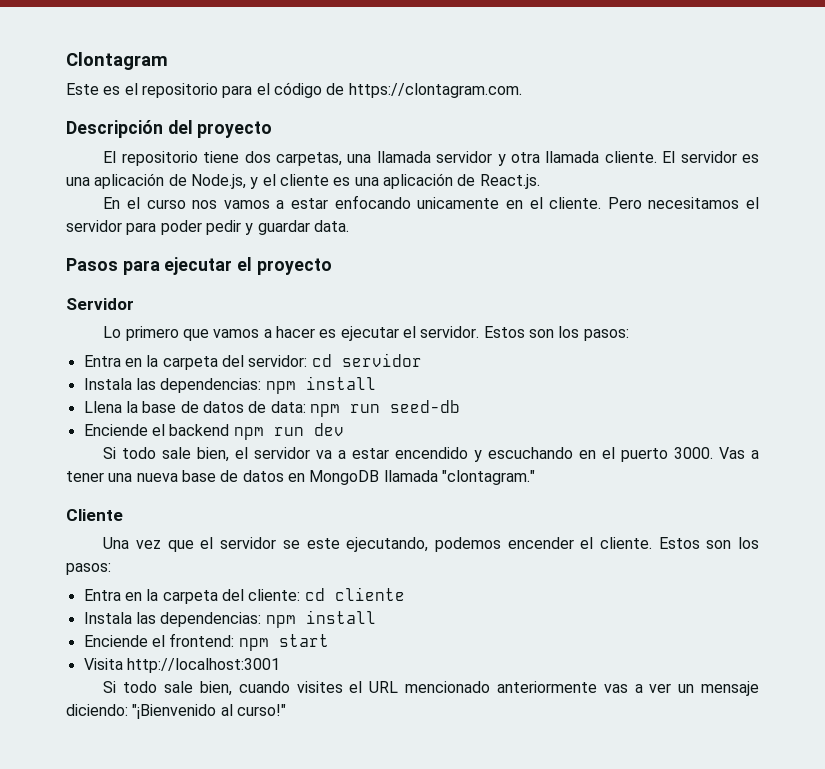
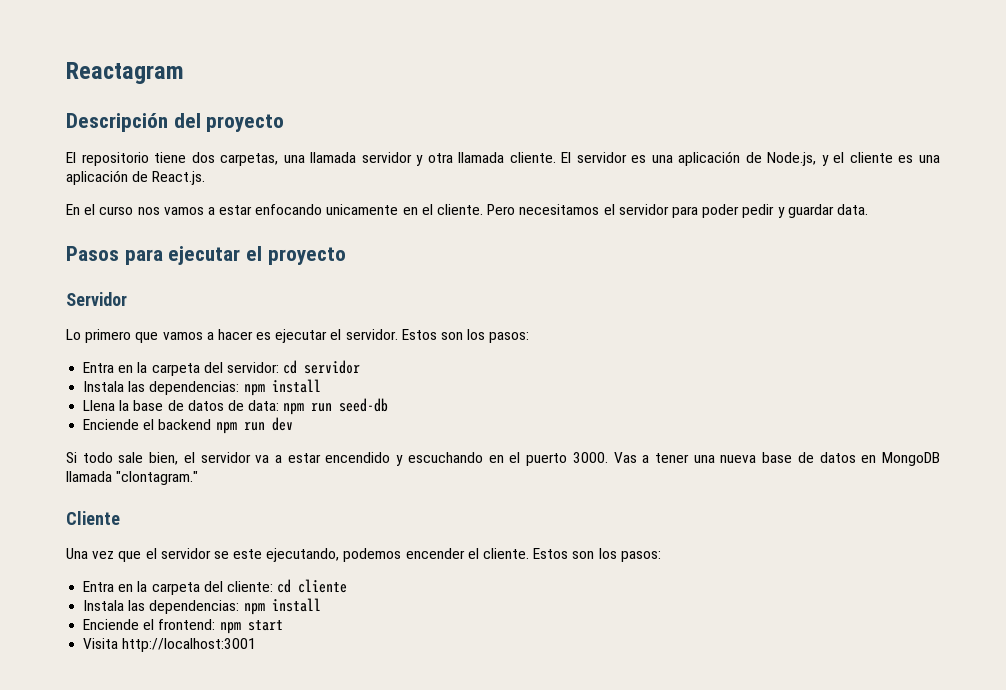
- Clontagram
- Este es el repositorio para el código de https://clontagram.com.
+ Reactagram
- Si todo sale bien, cuando visites el URL mencionado anteriormente vas a ver un mensaje diciendo: "¡Bienvenido al curso!"

